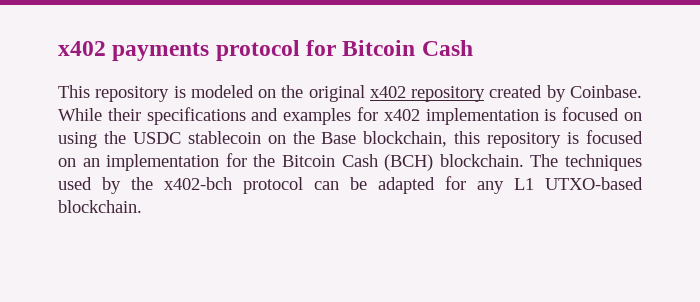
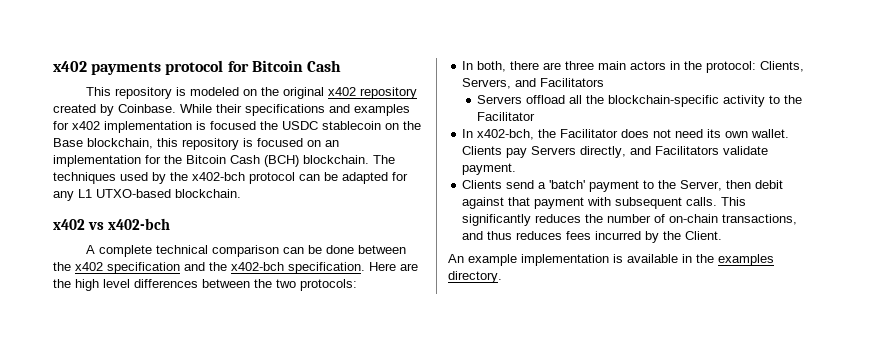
- While their specifications and examples for x402 implementation is focused on using the USDC stablecoin on the Base blockchain, this repository is focused on an implementation for the Bitcoin Cash (BCH) blockchain.
+ While their specifications and examples for x402 implementation is focused the USDC stablecoin on the Base blockchain, this repository is focused on an implementation for the Bitcoin Cash (BCH) blockchain.
+ x402 vs x402-bch
+ A complete technical comparison can be done between the x402 specification and the x402-bch specification. Here are the high level differences between the two protocols:
+ In both, there are three main actors in the protocol: Clients, Servers, and Facilitators
+ Servers offload all the blockchain-specific activity to the Facilitator
+ In x402-bch, the Facilitator does not need its own wallet. Clients pay Servers directly, and Facilitators validate payment.
+ Clients send a 'batch' payment to the Server, then debit against that payment with subsequent calls. This significantly reduces the number of on-chain transactions, and thus reduces fees incurred by the Client.
+ An example implementation is available in the examples directory.

